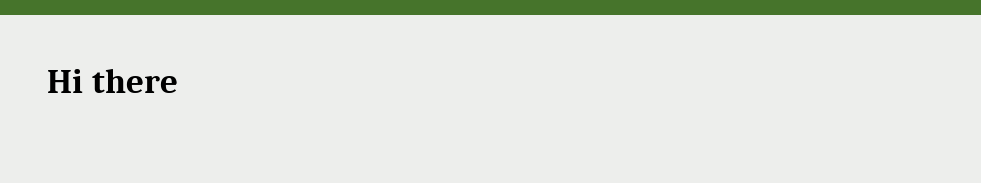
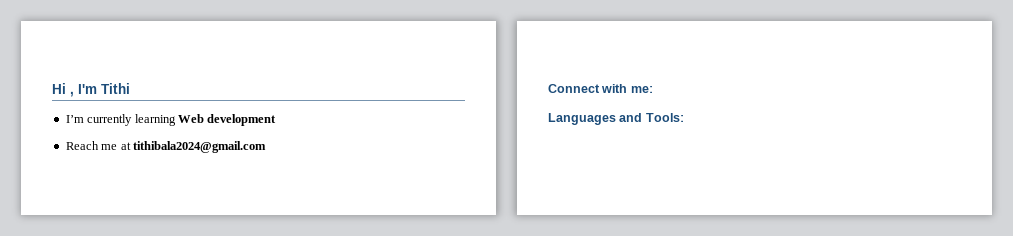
- Hi there
+ Hi , I'm Tithi
+ I’m currently learning Web development
+ Reach me at tithibala2024@gmail.com
+ Connect with me:
+ Languages and Tools:

